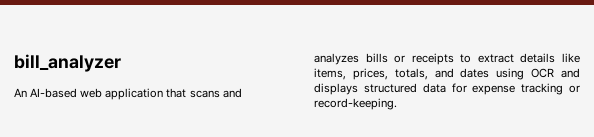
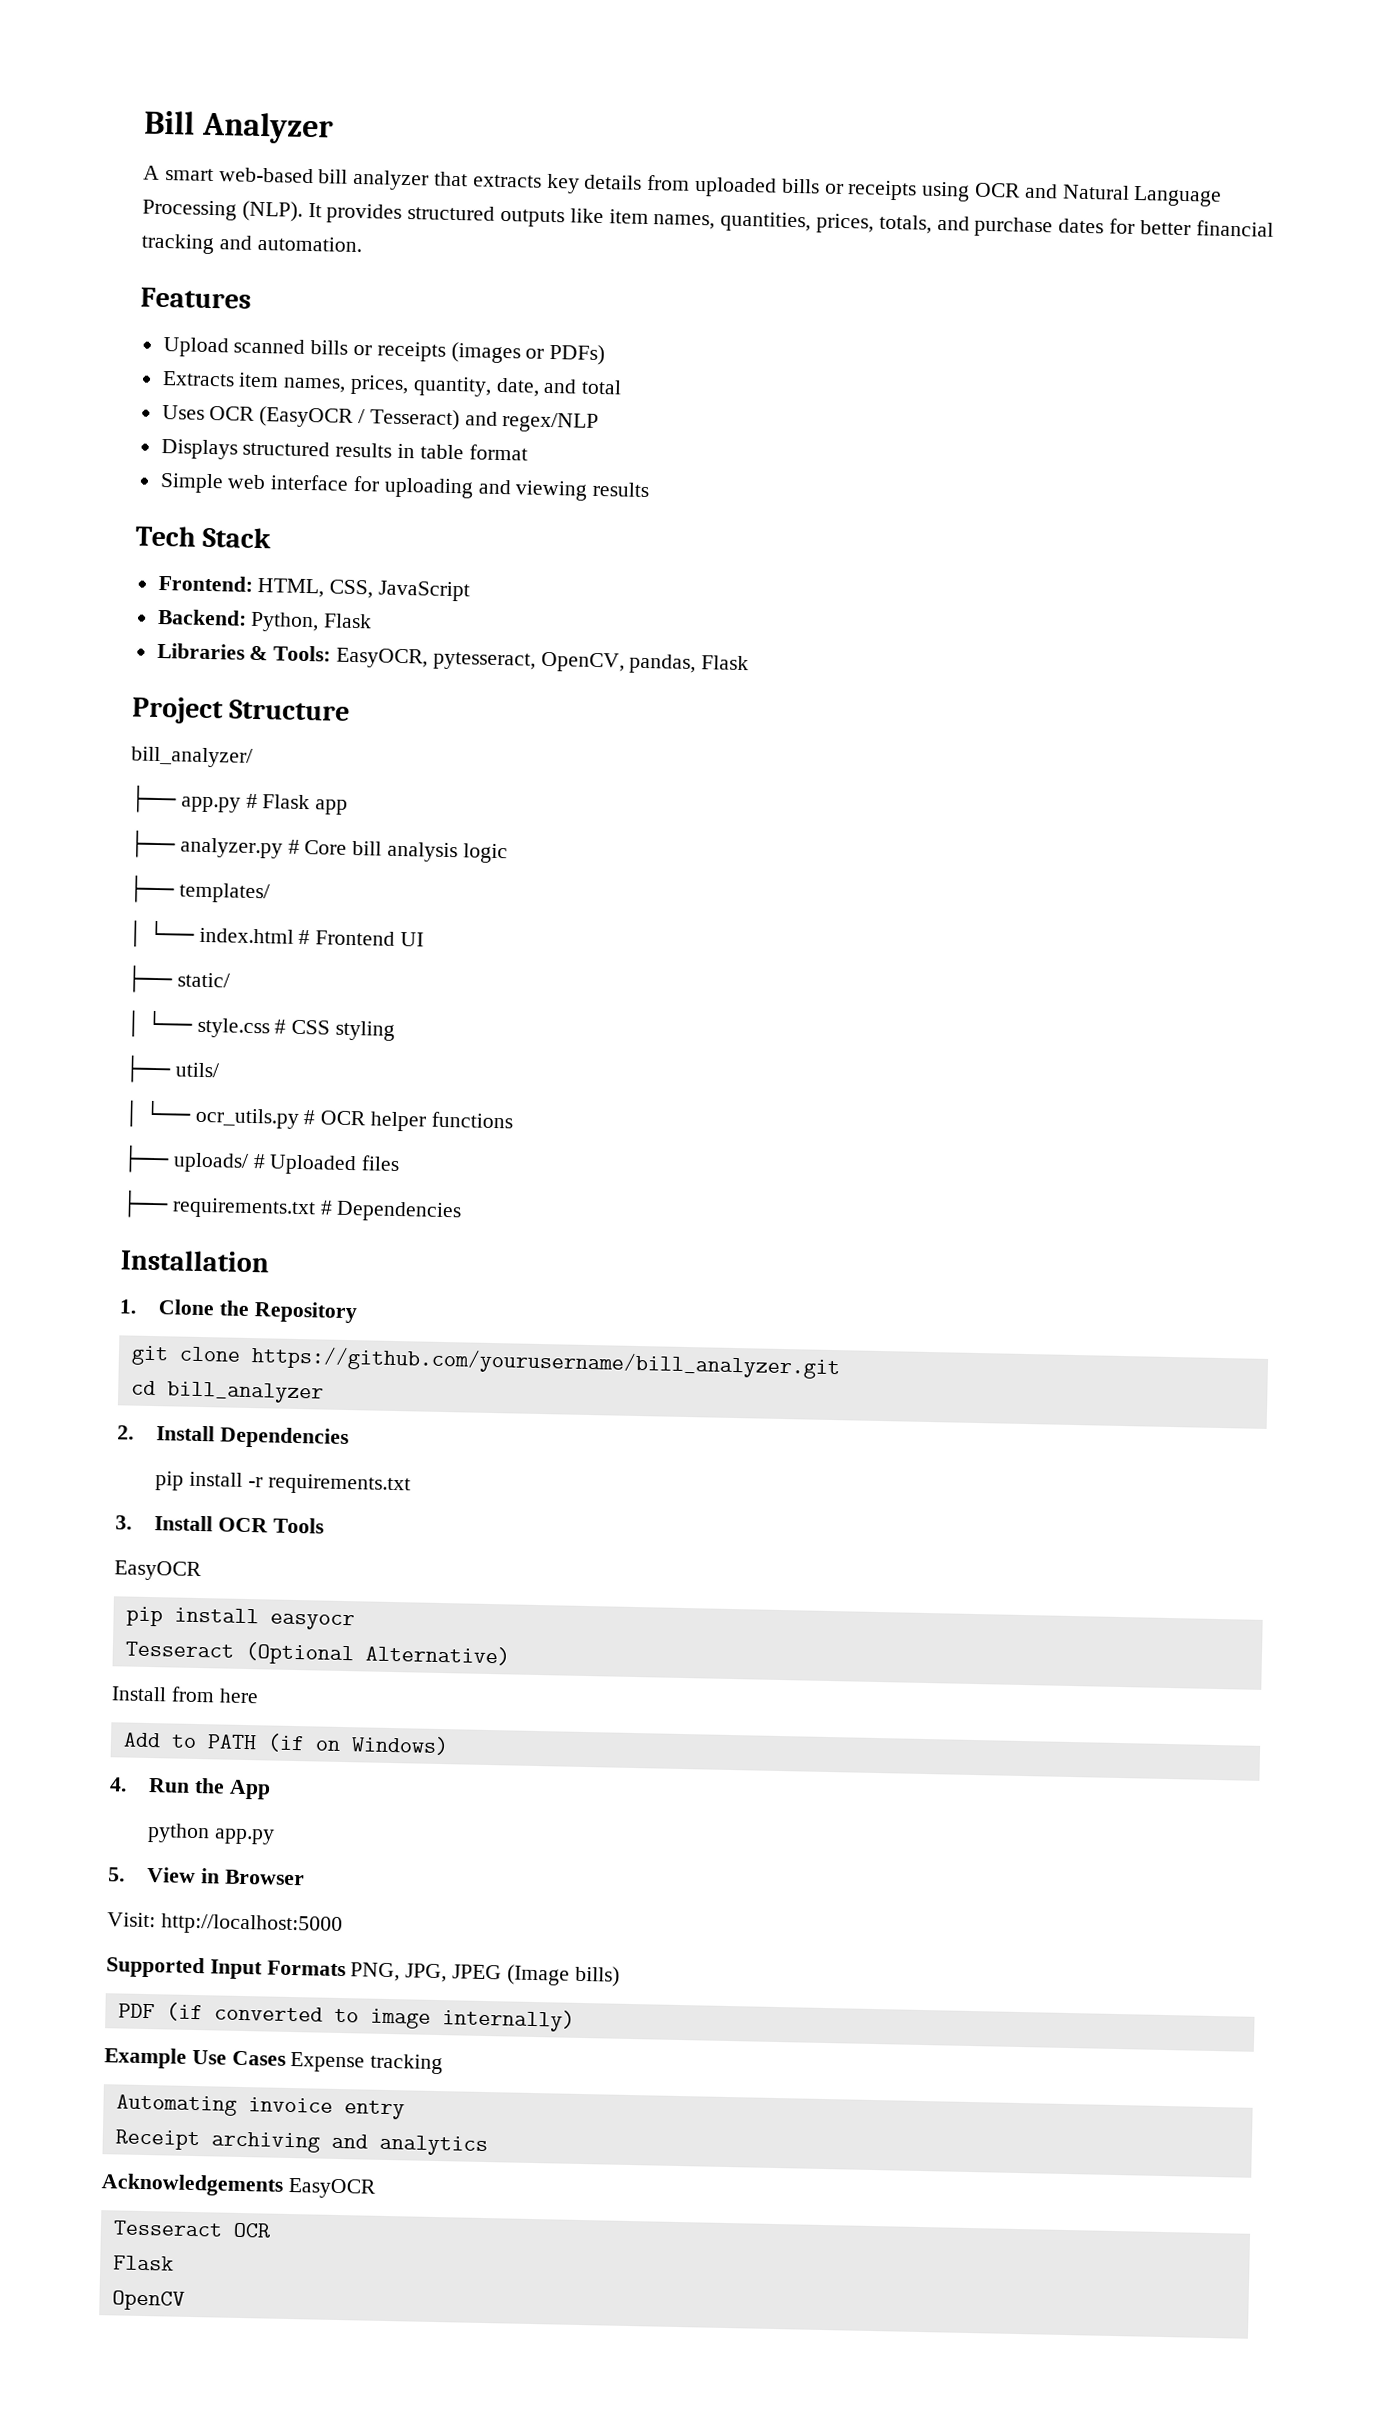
- bill_analyzer
- An AI-based web application that scans and analyzes bills or receipts to extract details like items, prices, totals, and dates using OCR and displays structured data for expense tracking or record-keeping.
+ Bill Analyzer
+ A smart web-based bill analyzer that extracts key details from uploaded bills or receipts using OCR and Natural Language Processing (NLP). It provides structured outputs like item names, quantities, prices, totals, and purchase dates for better financial tracking and automation.
+ Features
+ Upload scanned bills or receipts (images or PDFs)
+ Extracts item names, prices, quantity, date, and total
+ Uses OCR (EasyOCR / Tesseract) and regex/NLP
+ Displays structured results in table format
+ Simple web interface for uploading and viewing results
+ Tech Stack
+ Frontend: HTML, CSS, JavaScript
+ Backend: Python, Flask
+ Libraries & Tools: EasyOCR, pytesseract, OpenCV, pandas, Flask
+ Project Structure
+ bill_analyzer/
+ ├── app.py # Flask app
+ ├── analyzer.py # Core bill analysis logic
+ ├── templates/
+ │ └── index.html # Frontend UI
+ ├── static/
+ │ └── style.css # CSS styling
+ ├── utils/
+ │ └── ocr_utils.py # OCR helper functions
+ ├── uploads/ # Uploaded files
+ ├── requirements.txt # Dependencies
+ Installation
+ 1. Clone the Repository
+ git clone https://github.com/yourusername/bill_analyzer.git
+ cd bill_analyzer
+ 2. Install Dependencies
+ pip install -r requirements.txt
+ 3. Install OCR Tools
+ EasyOCR
+ pip install easyocr
+ Tesseract (Optional Alternative)
+ Install from here
+ Add to PATH (if on Windows)
+ 4. Run the App
+ python app.py
+ 5. View in Browser
+ Visit: http://localhost:5000
+ Supported Input Formats PNG, JPG, JPEG (Image bills)
+ PDF (if converted to image internally)
+ Example Use Cases Expense tracking
+ Automating invoice entry
+ Receipt archiving and analytics
+ Acknowledgements EasyOCR
+ Tesseract OCR
+ Flask
+ OpenCV

